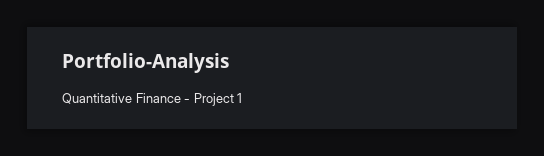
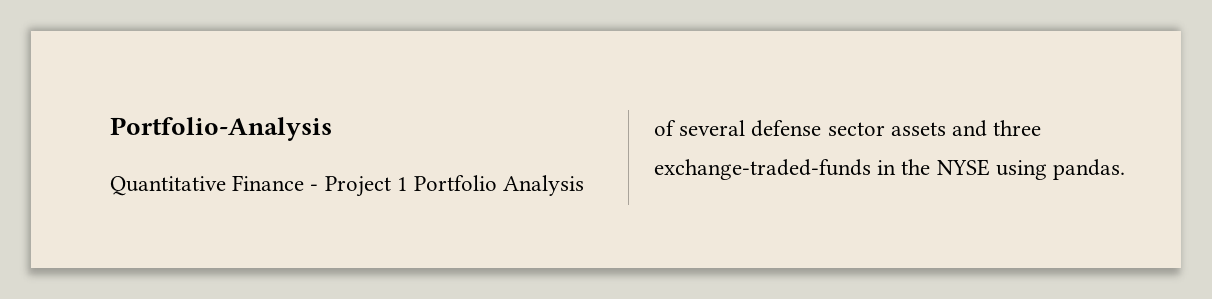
- Quantitative Finance - Project 1
+ Quantitative Finance - Project 1 Portfolio Analysis of several defense sector assets and three exchange-traded-funds in the NYSE using pandas.

